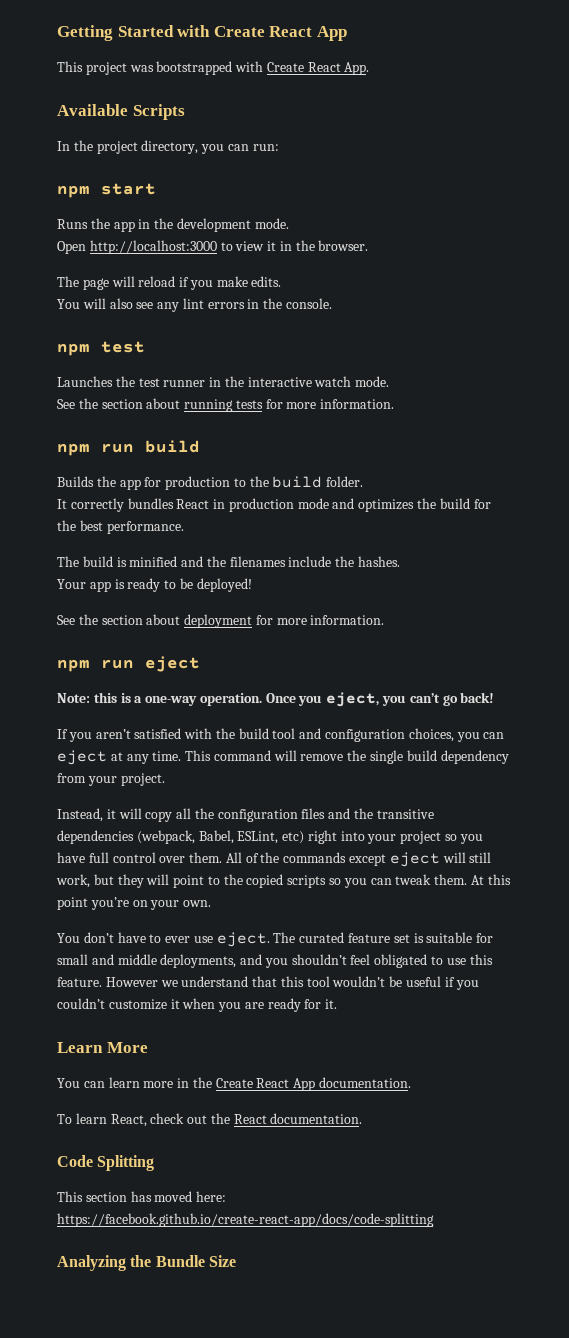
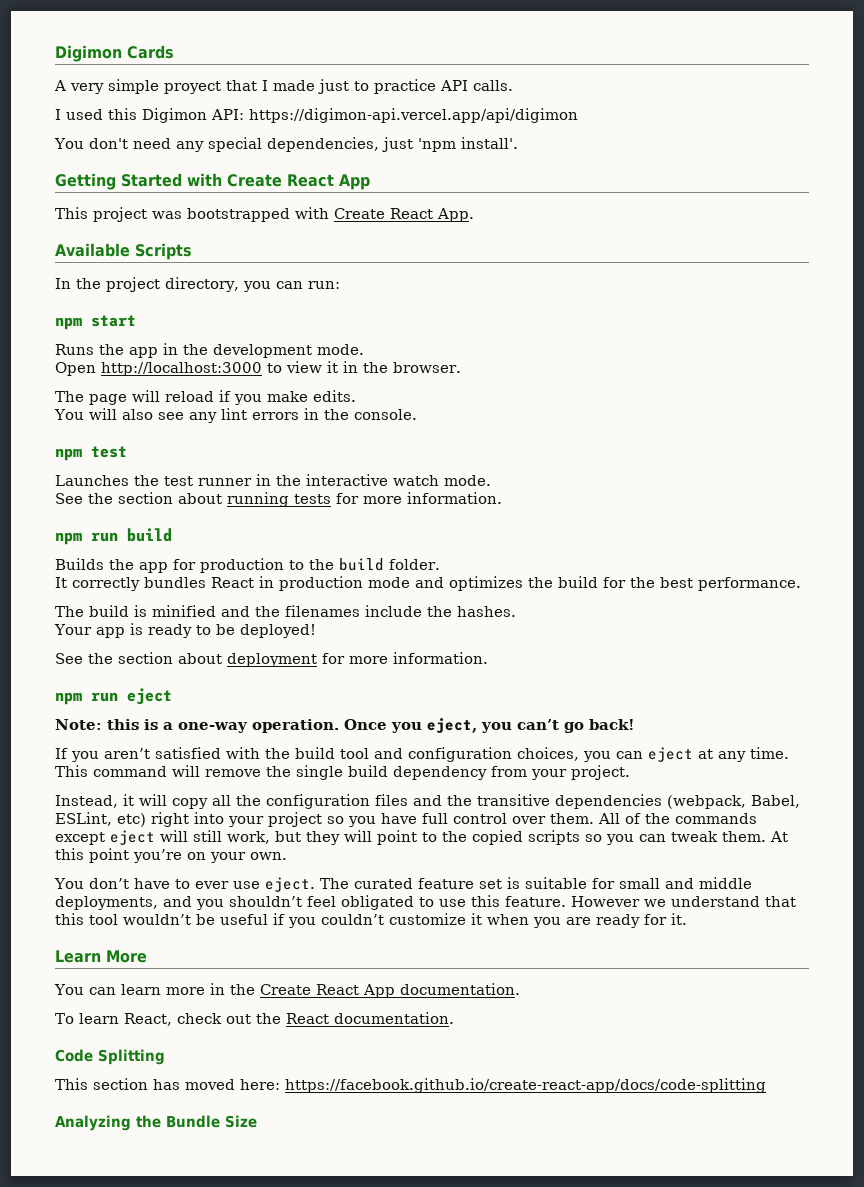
+ Digimon Cards
+ A very simple proyect that I made just to practice API calls.
+ I used this Digimon API: https://digimon-api.vercel.app/api/digimon
+ You don't need any special dependencies, just 'npm install'.

